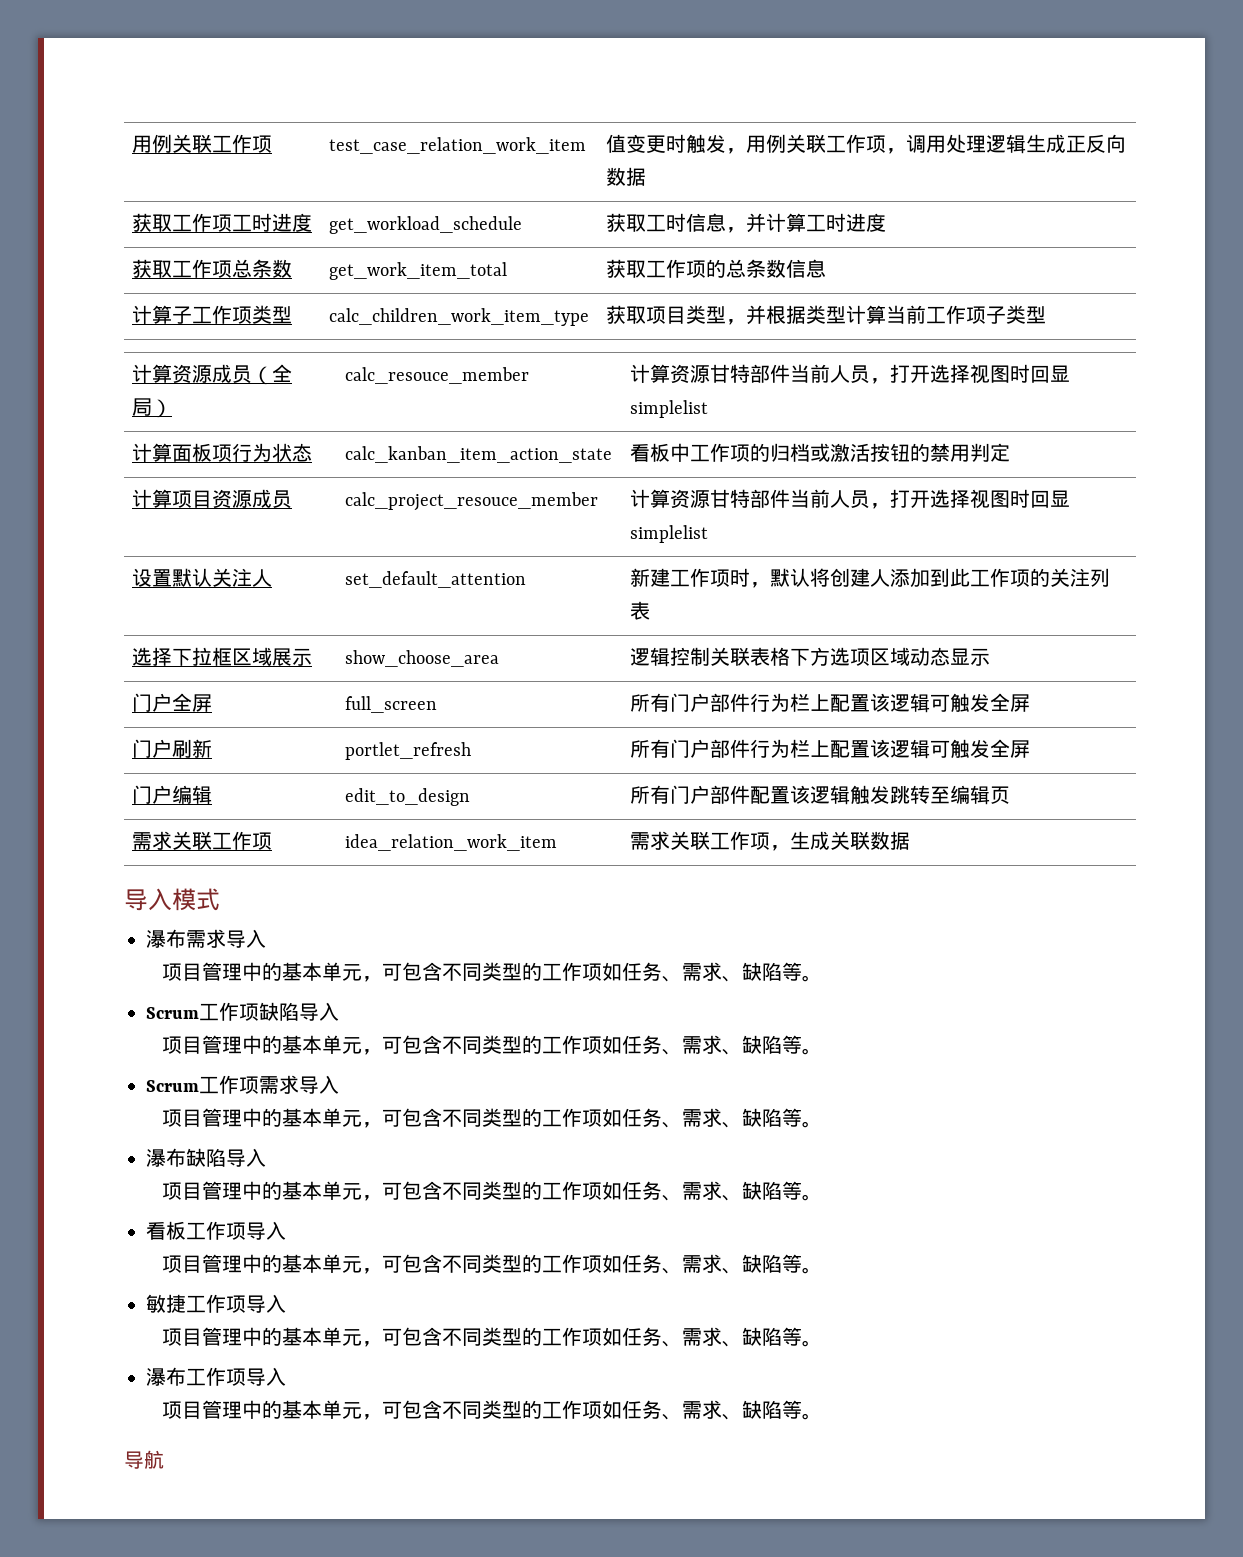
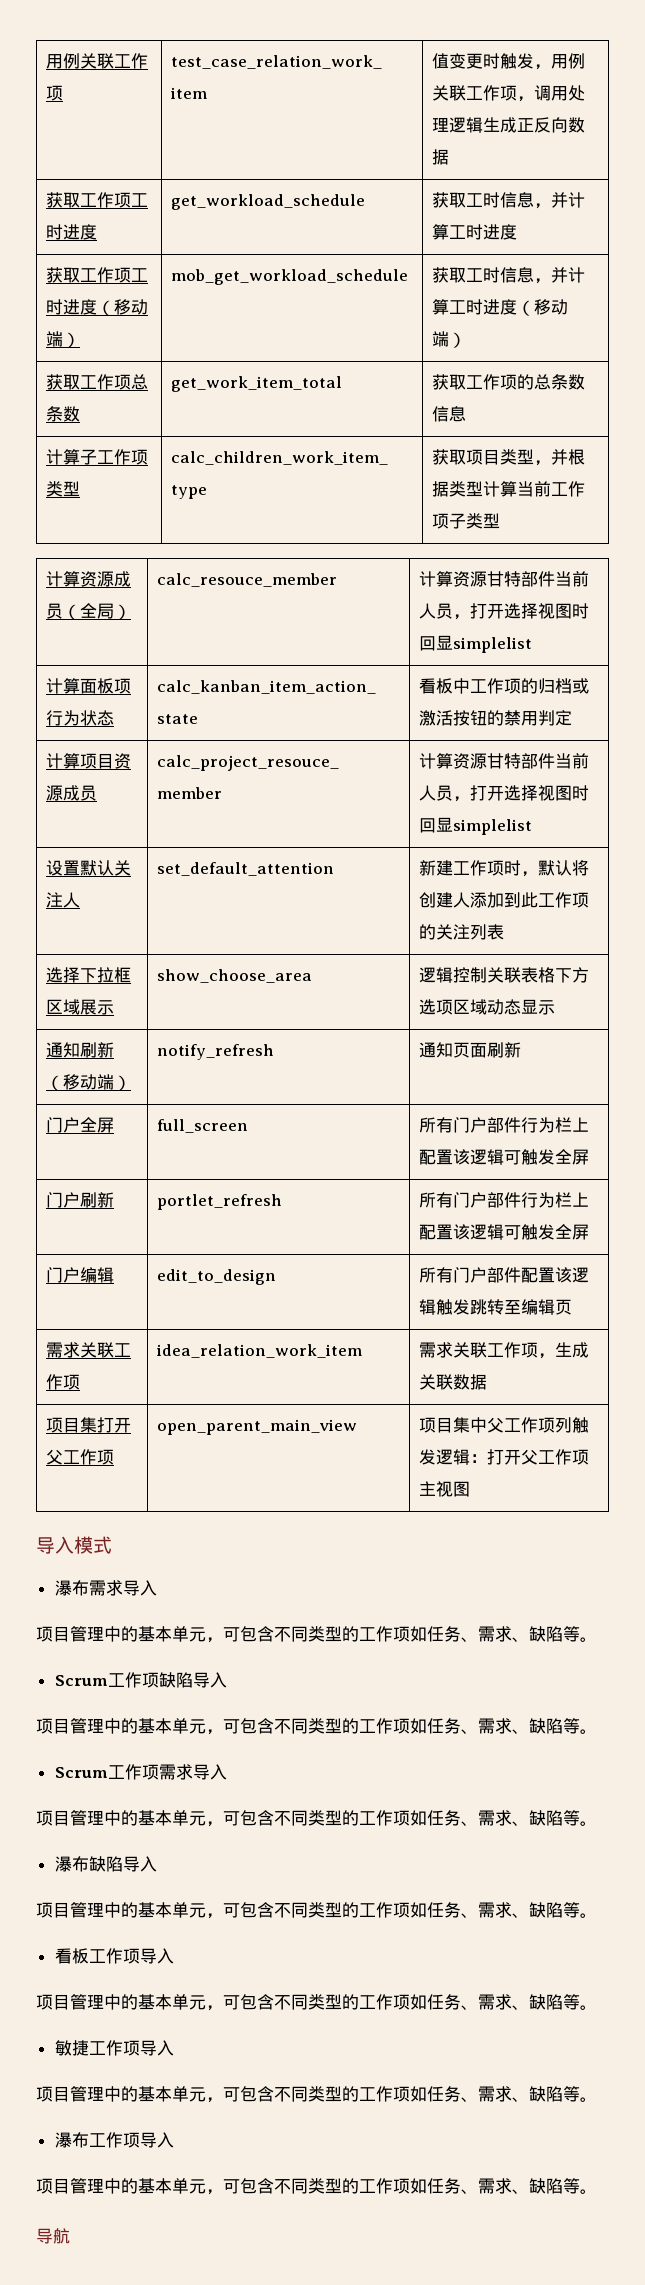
+ 获取工作项工时进度（移动端） | mob_get_workload_schedule | 获取工时信息，并计算工时进度（移动端）
+ 通知刷新（移动端） | notify_refresh | 通知页面刷新
+ 项目集打开父工作项 | open_parent_main_view | 项目集中父工作项列触发逻辑：打开父工作项主视图

